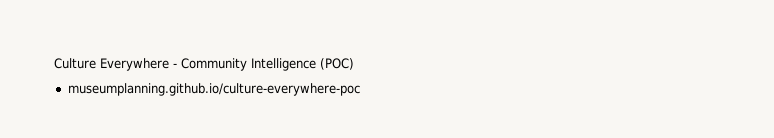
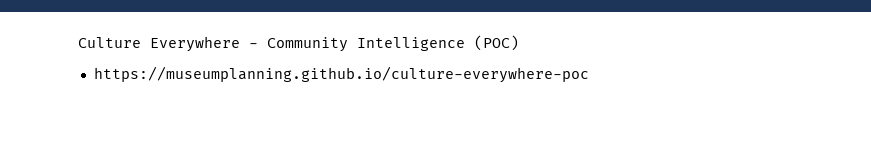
- museumplanning.github.io/culture-everywhere-poc
+ https://museumplanning.github.io/culture-everywhere-poc

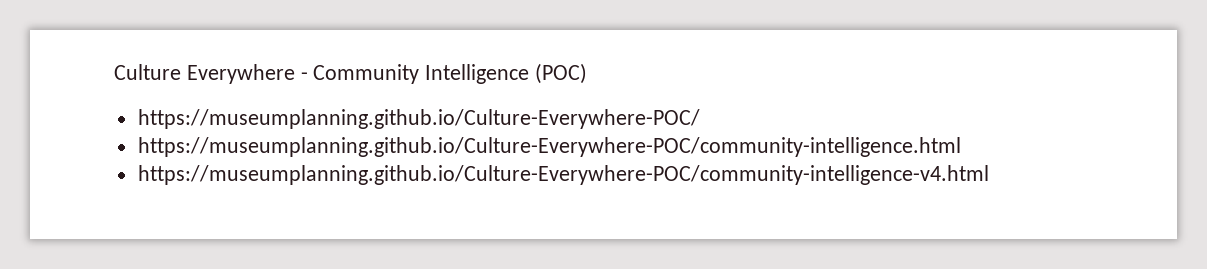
- https://museumplanning.github.io/culture-everywhere-poc
+ https://museumplanning.github.io/Culture-Everywhere-POC/
+ https://museumplanning.github.io/Culture-Everywhere-POC/community-intelligence.html
+ https://museumplanning.github.io/Culture-Everywhere-POC/community-intelligence-v4.html

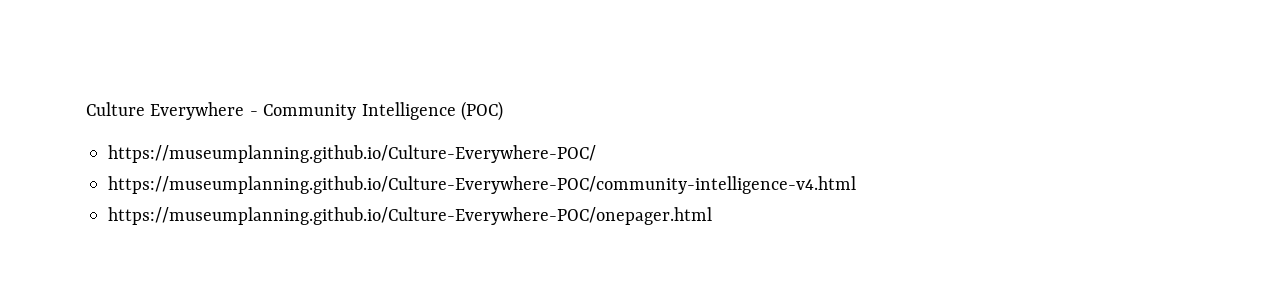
- https://museumplanning.github.io/Culture-Everywhere-POC/community-intelligence.html
  https://museumplanning.github.io/Culture-Everywhere-POC/community-intelligence-v4.html
+ https://museumplanning.github.io/Culture-Everywhere-POC/onepager.html

